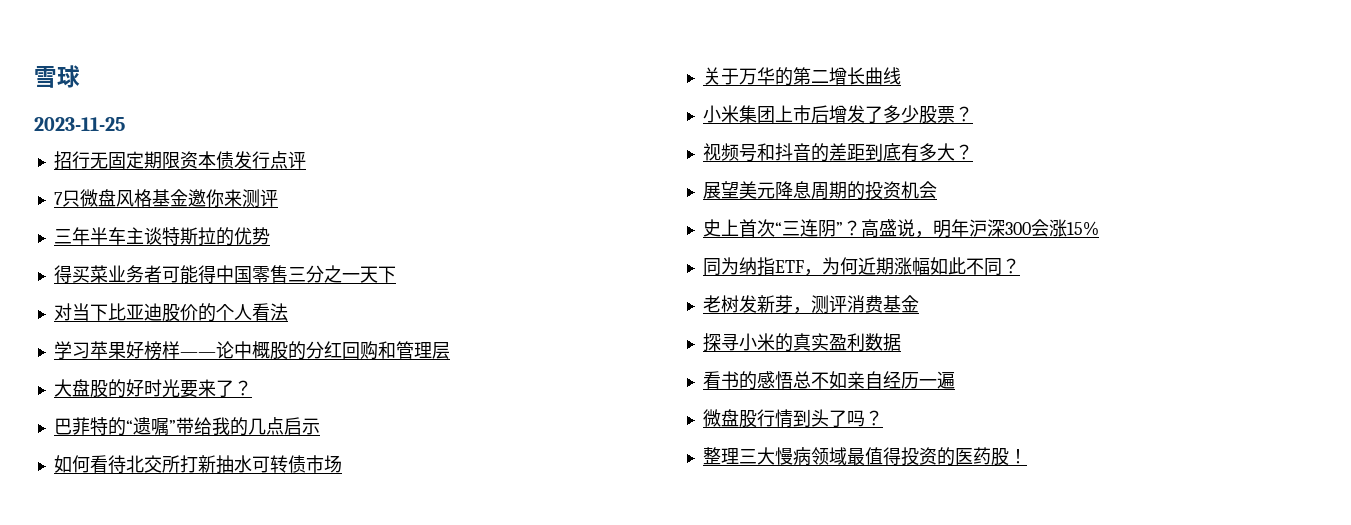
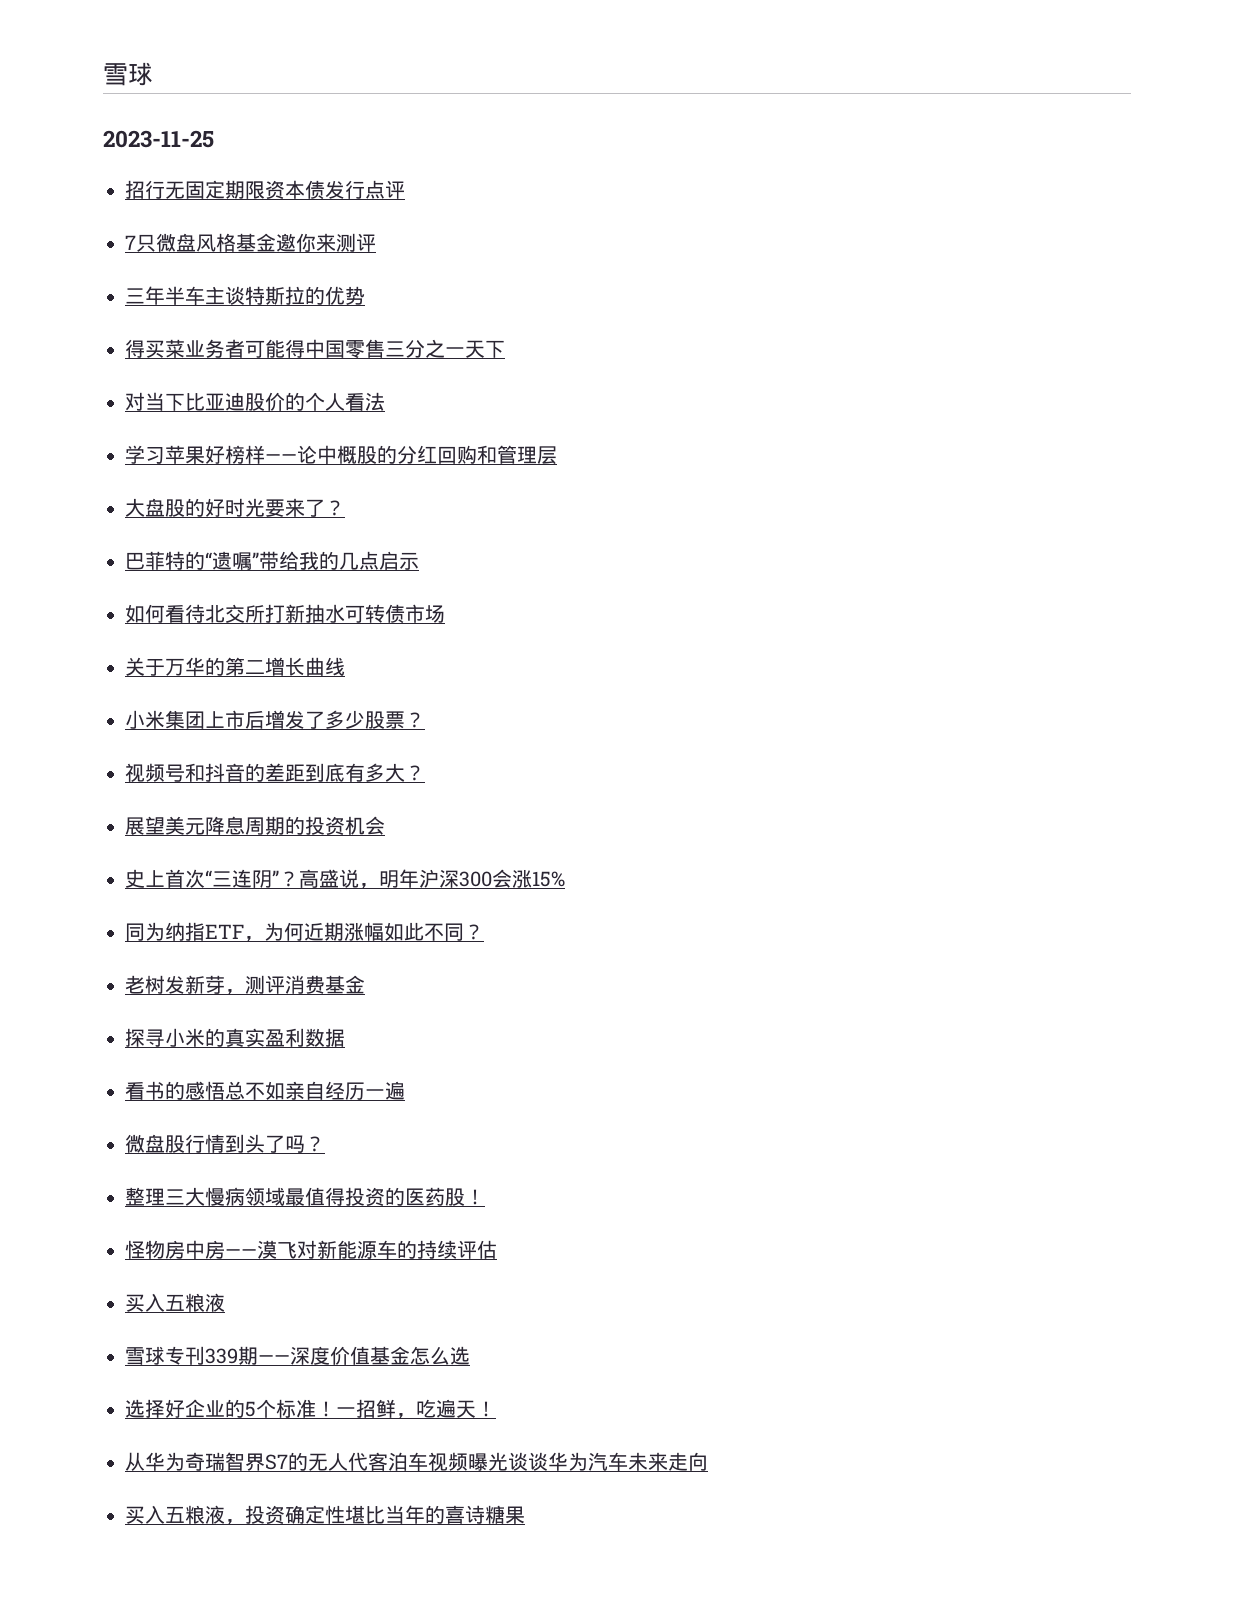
+ 怪物房中房——漠飞对新能源车的持续评估
+ 买入五粮液
+ 雪球专刊339期——深度价值基金怎么选
+ 选择好企业的5个标准！一招鲜，吃遍天！
+ 从华为奇瑞智界S7的无人代客泊车视频曝光谈谈华为汽车未来走向
+ 买入五粮液，投资确定性堪比当年的喜诗糖果

